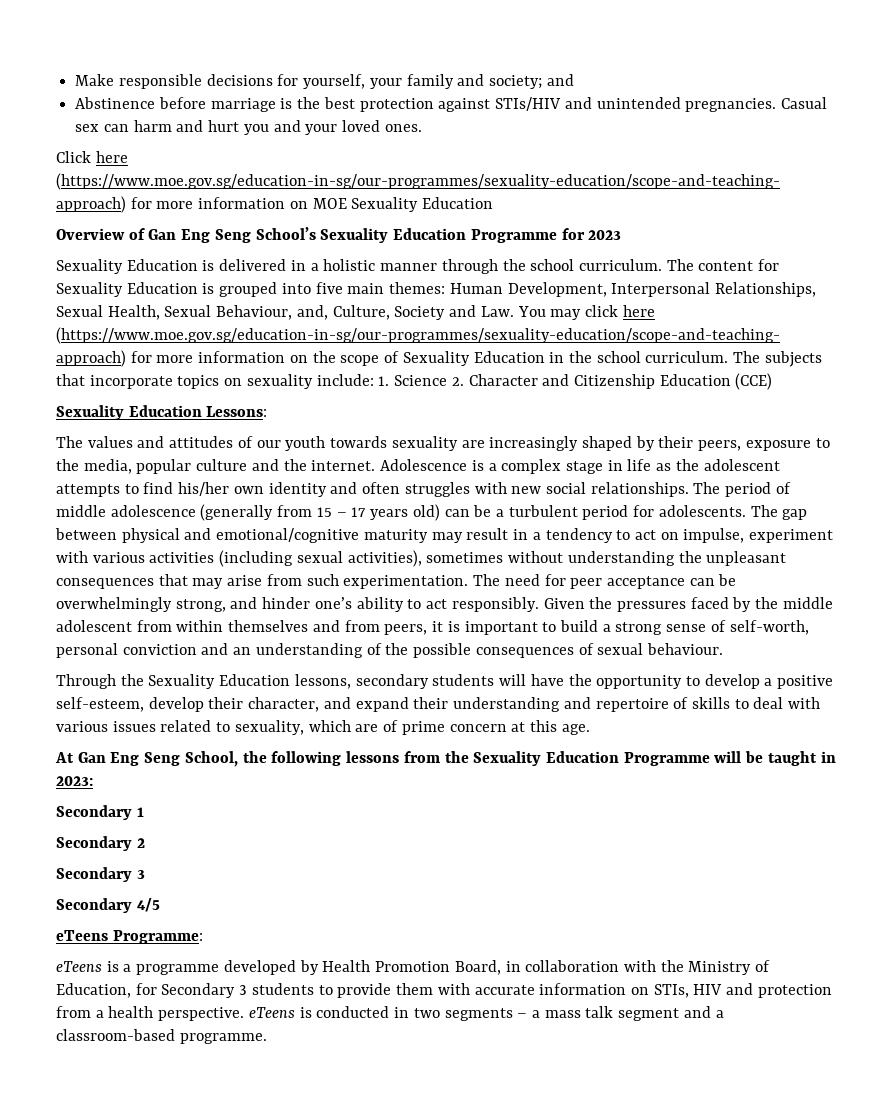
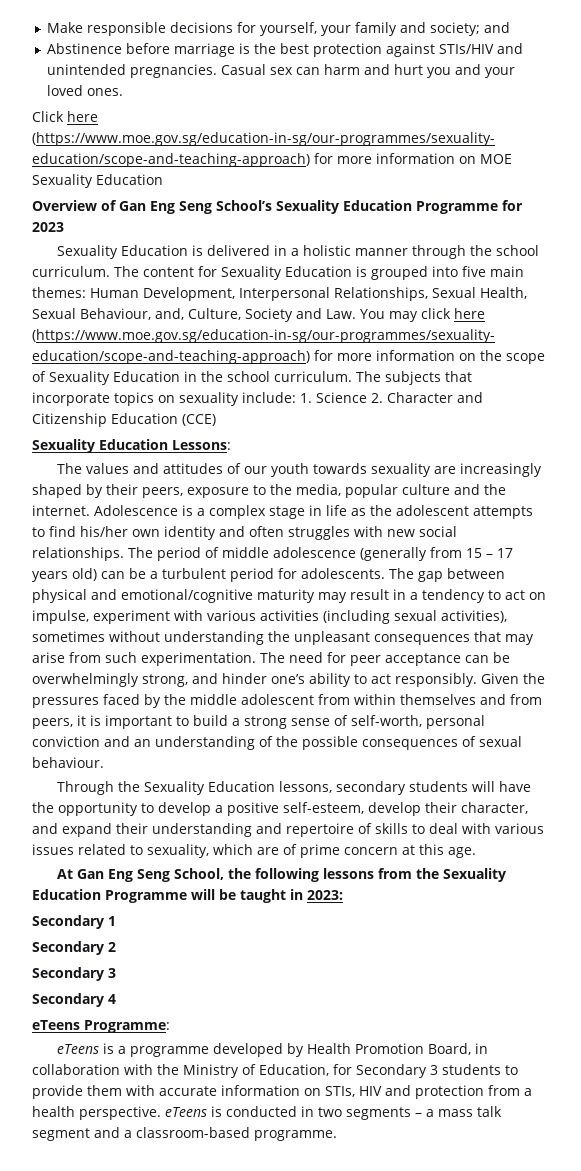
- Secondary 4/5
+ Secondary 4

